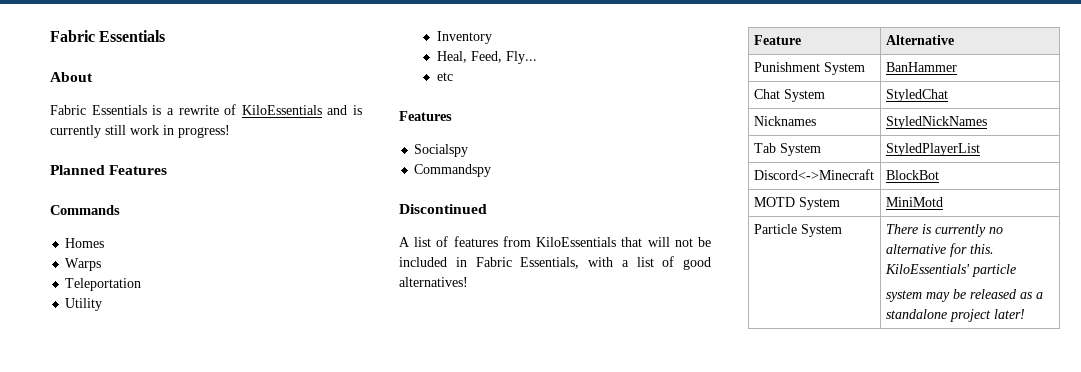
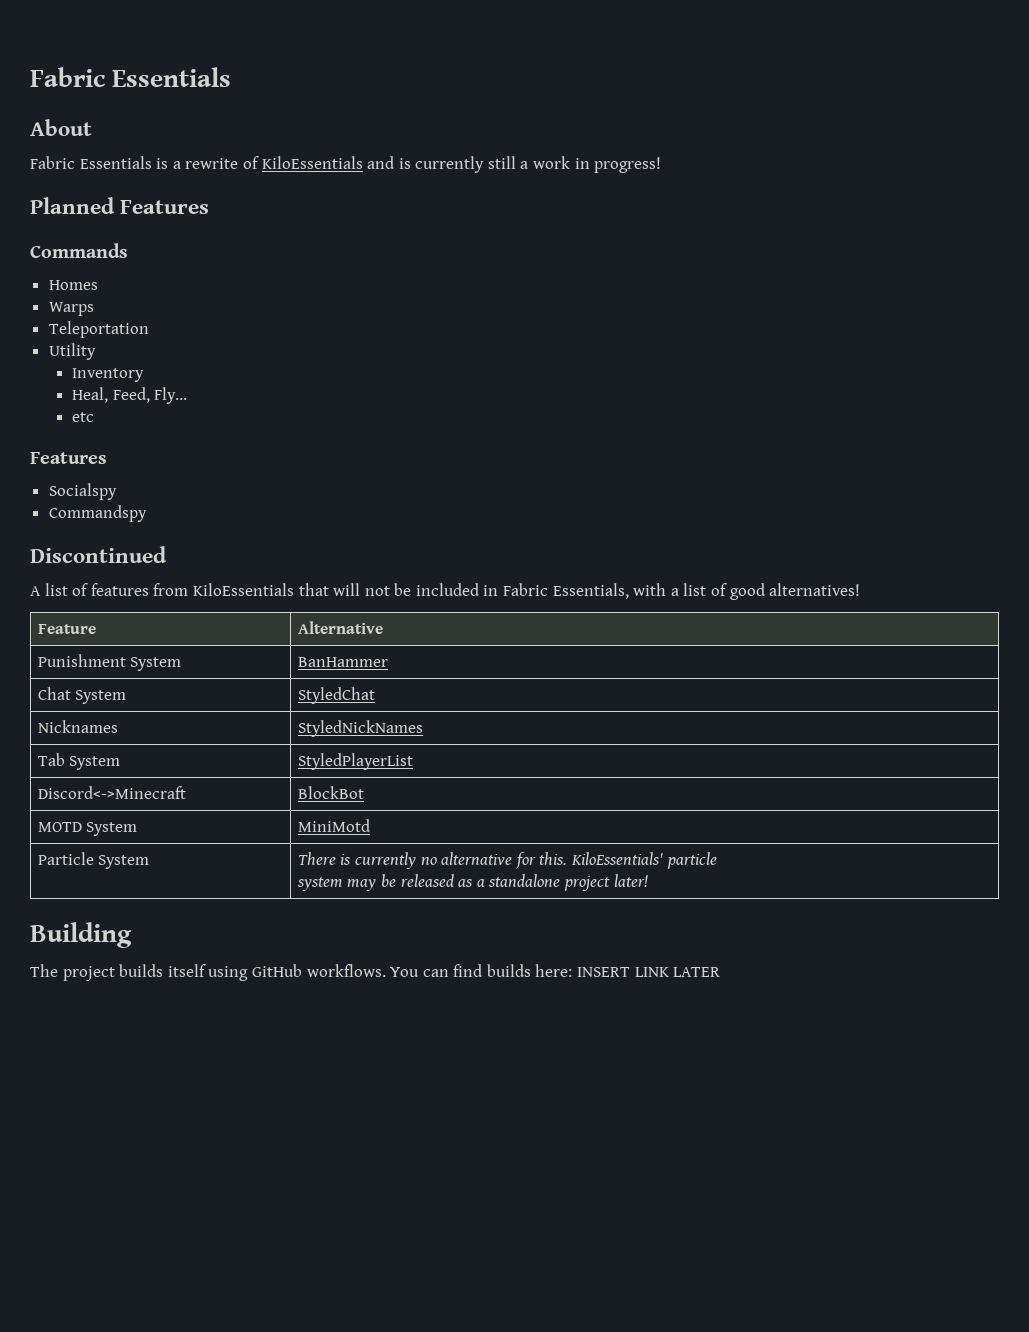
- Fabric Essentials is a rewrite of KiloEssentials and is currently still work in progress!
+ Fabric Essentials is a rewrite of KiloEssentials and is currently still a work in progress!
+ Building
+ The project builds itself using GitHub workflows. You can find builds here: INSERT LINK LATER

